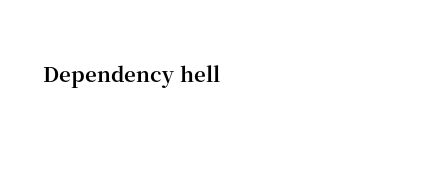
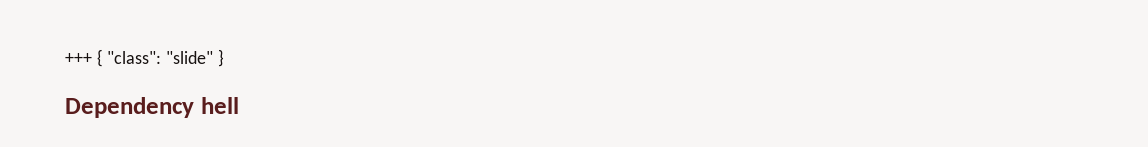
+ +++ { "class": "slide" }

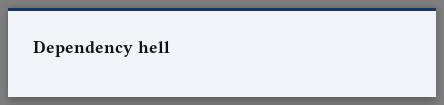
- +++ { "class": "slide" }

